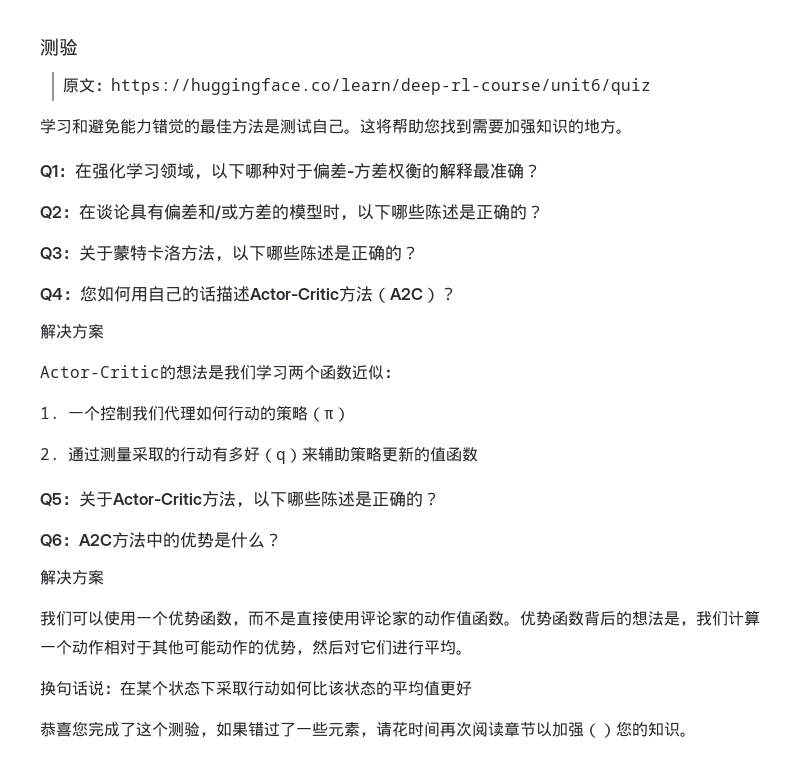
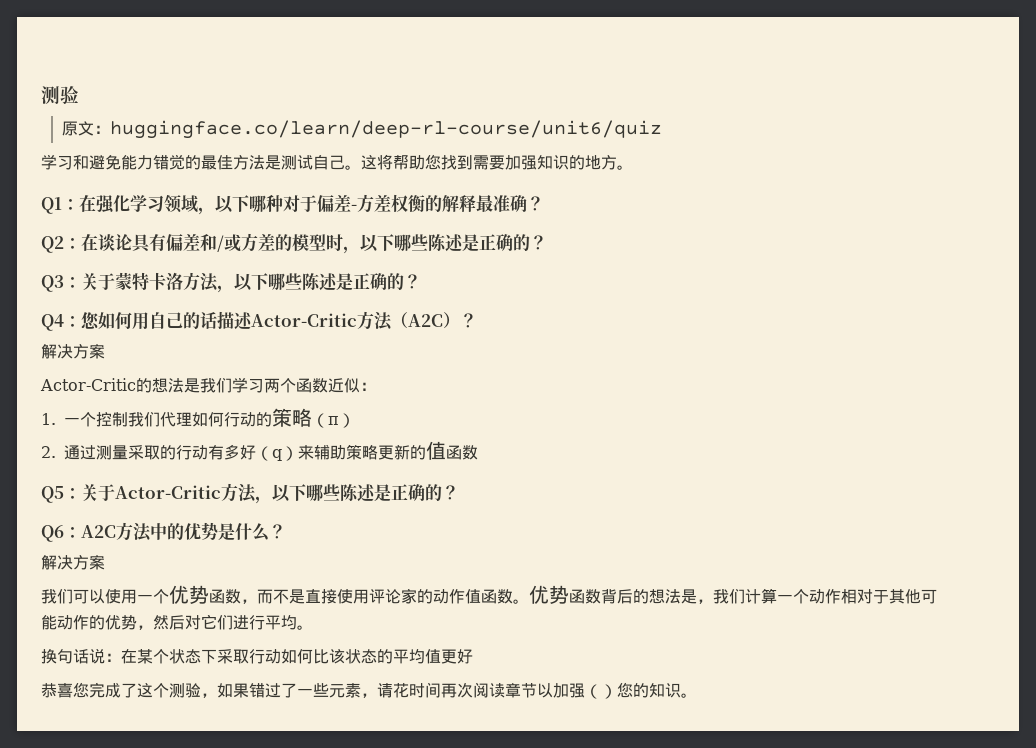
- 原文：https://huggingface.co/learn/deep-rl-course/unit6/quiz
+ 原文：huggingface.co/learn/deep-rl-course/unit6/quiz

